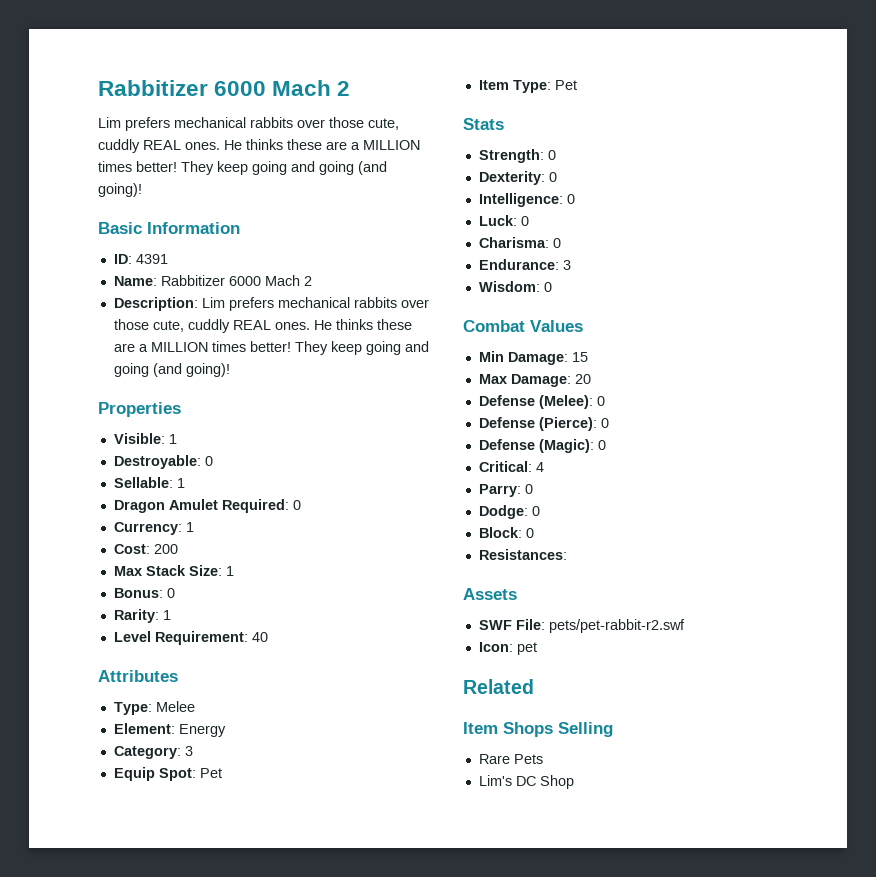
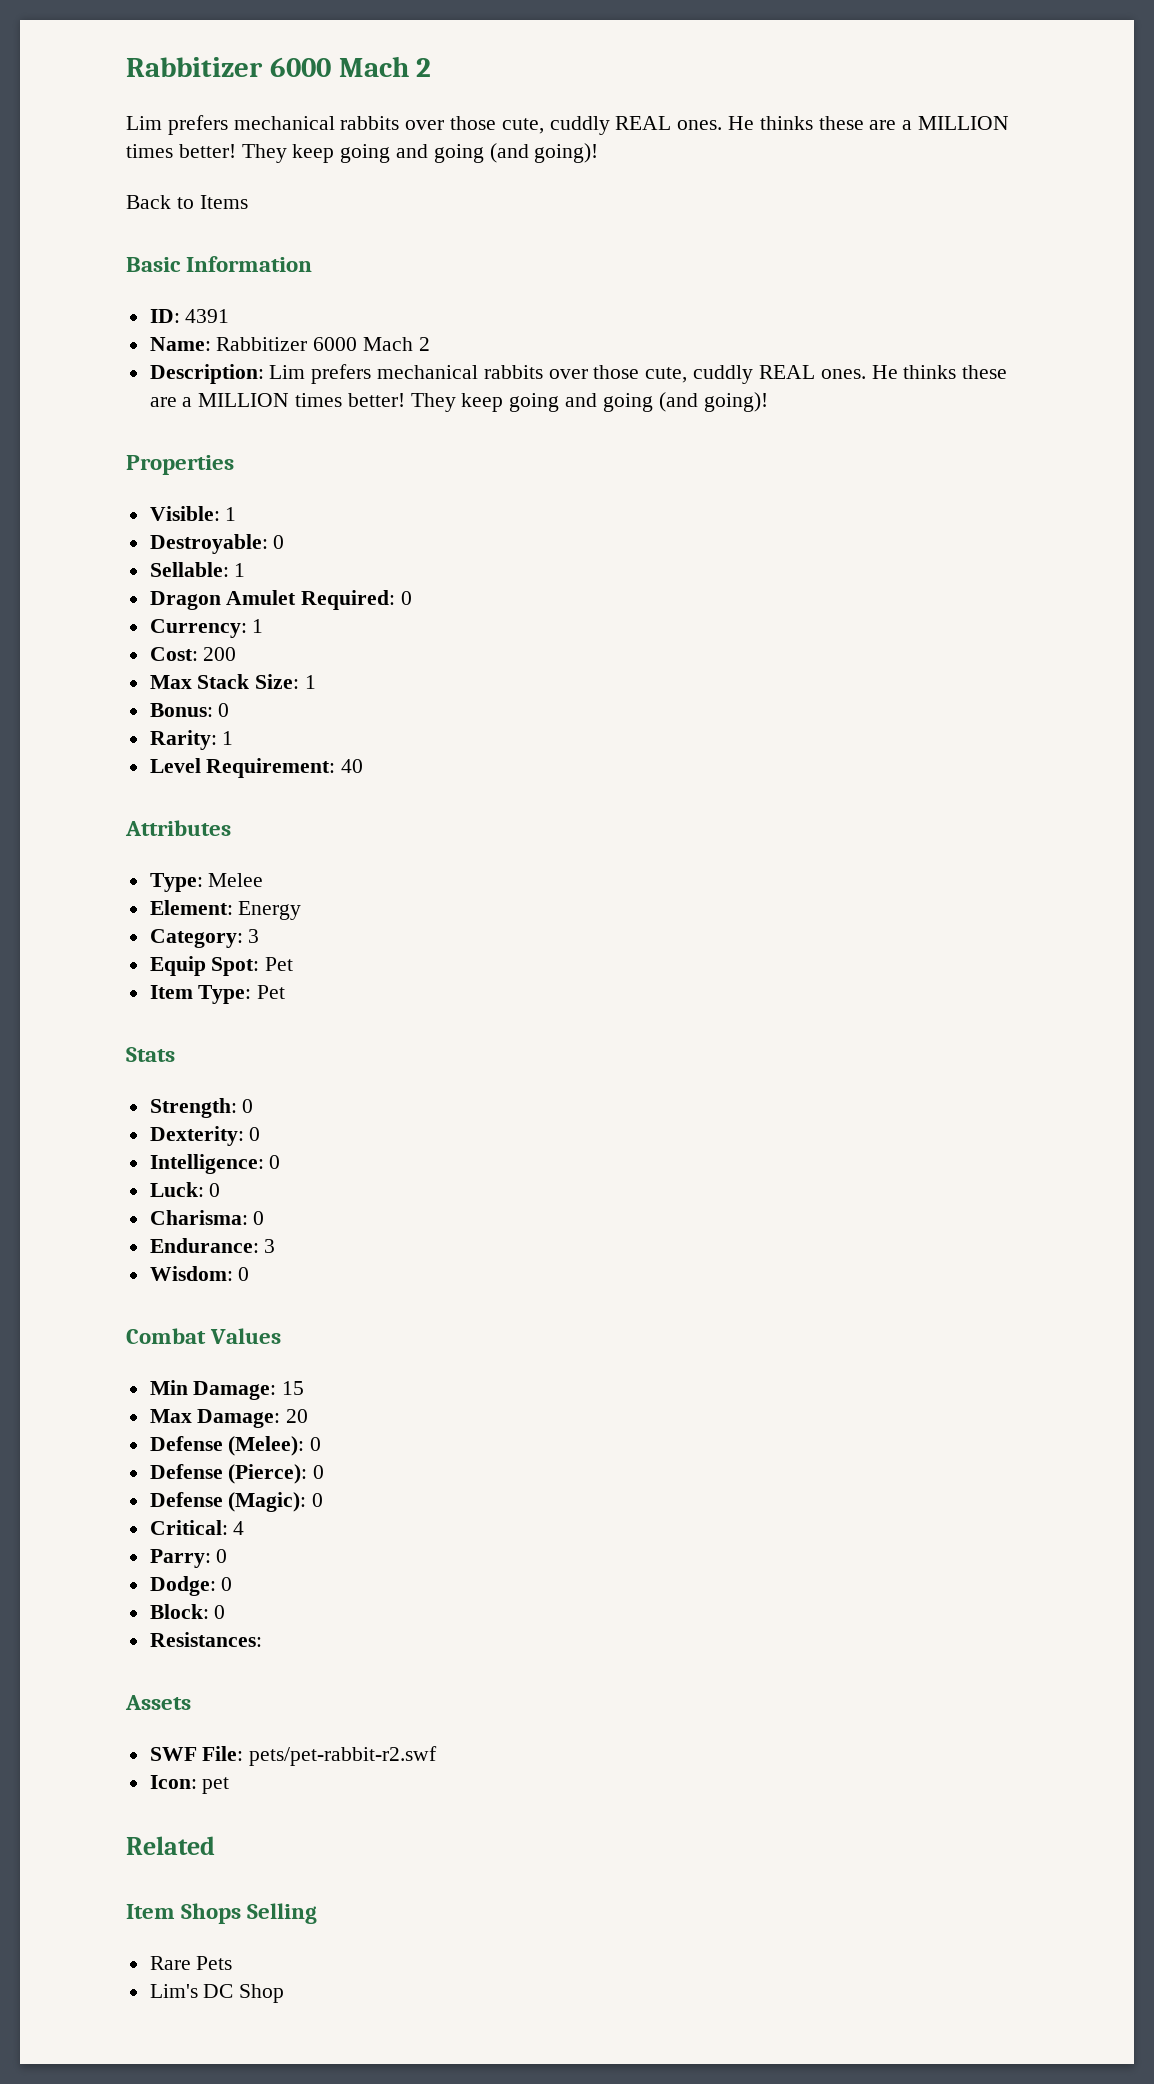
+ Back to Items

